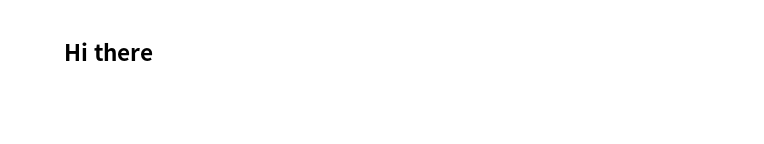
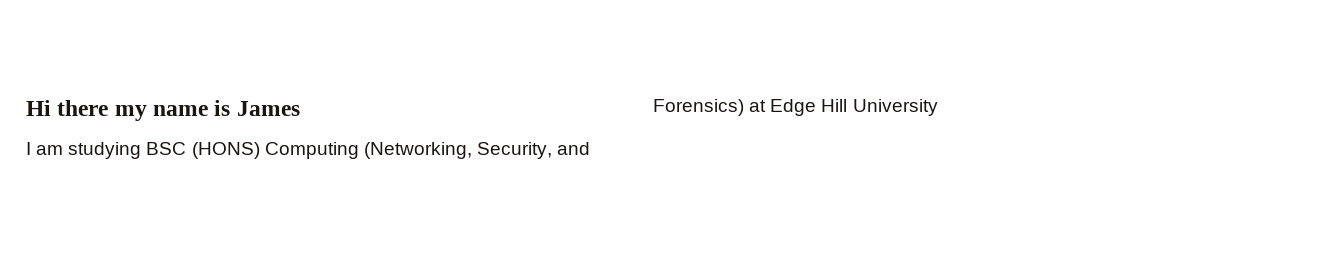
- Hi there
+ Hi there my name is James
+ I am studying BSC (HONS) Computing (Networking, Security, and Forensics) at Edge Hill University

